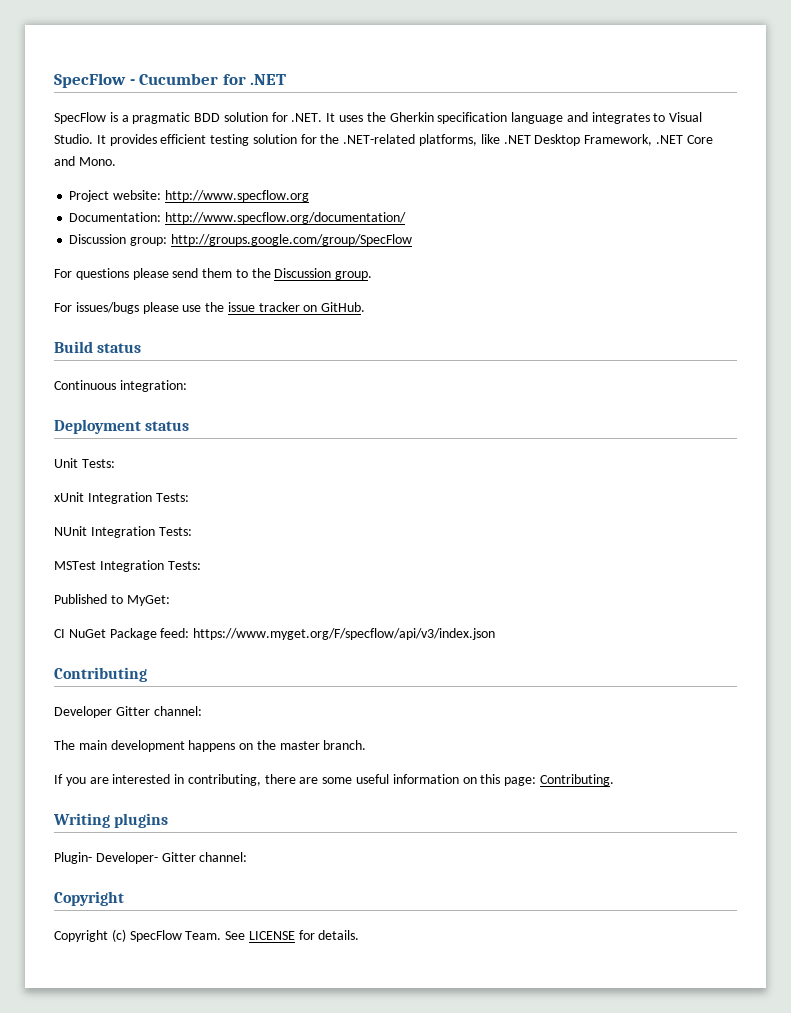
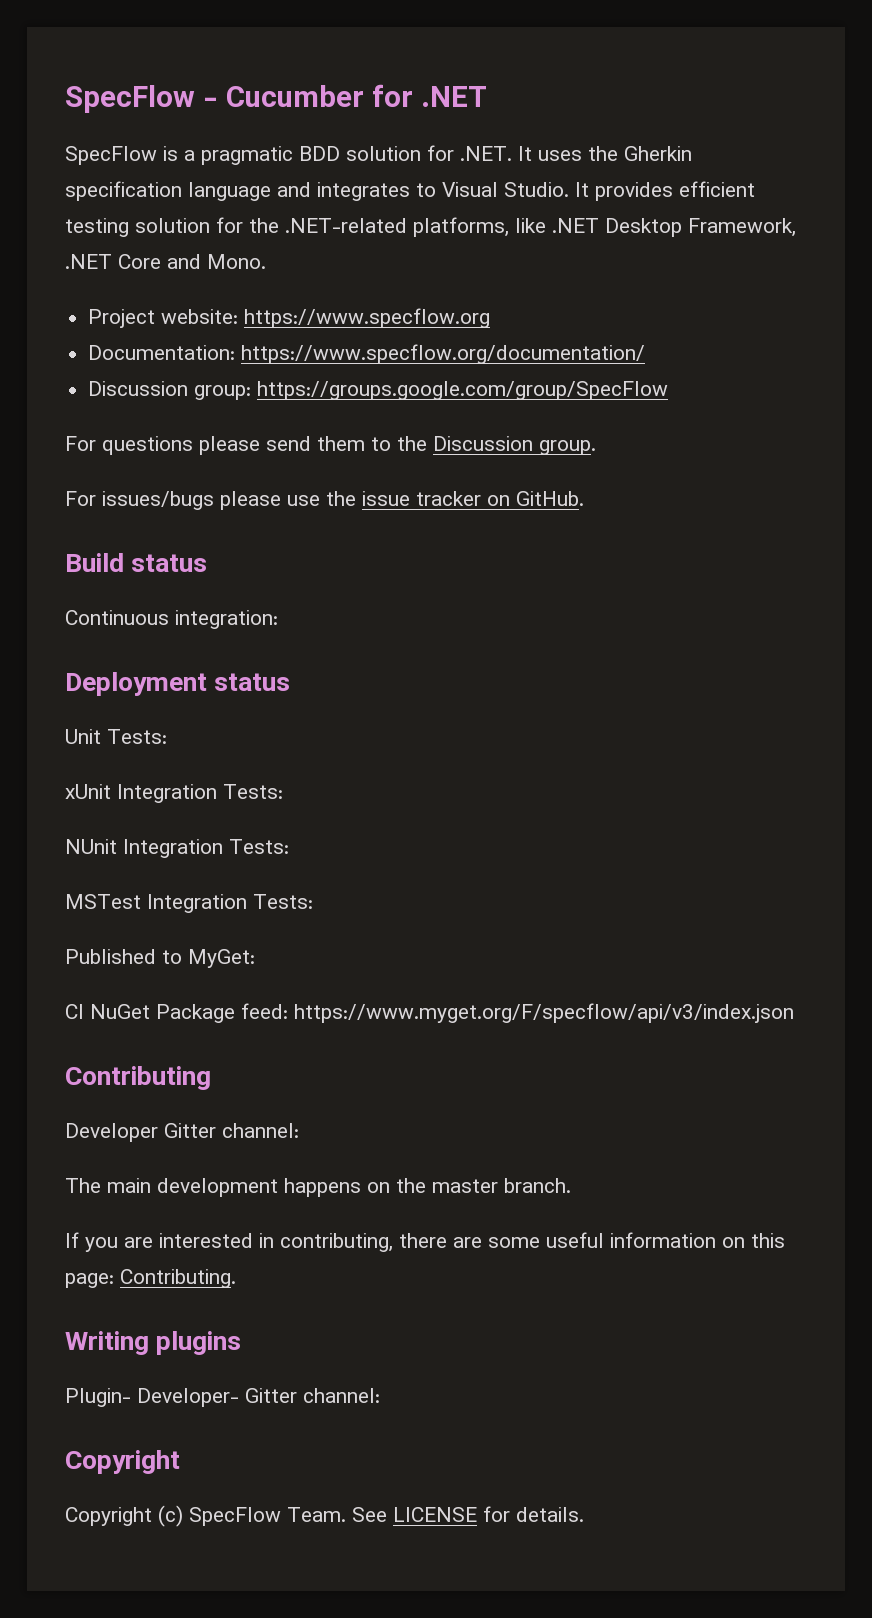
- Project website: http://www.specflow.org
+ Project website: https://www.specflow.org
- Documentation: http://www.specflow.org/documentation/
+ Documentation: https://www.specflow.org/documentation/
- Discussion group: http://groups.google.com/group/SpecFlow
+ Discussion group: https://groups.google.com/group/SpecFlow

